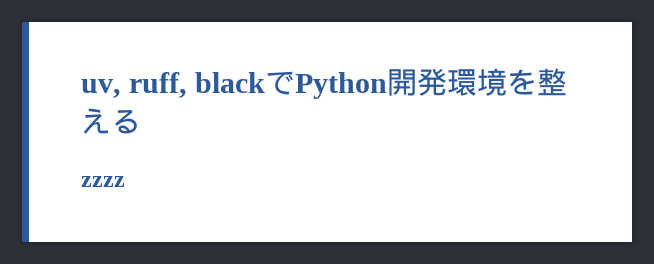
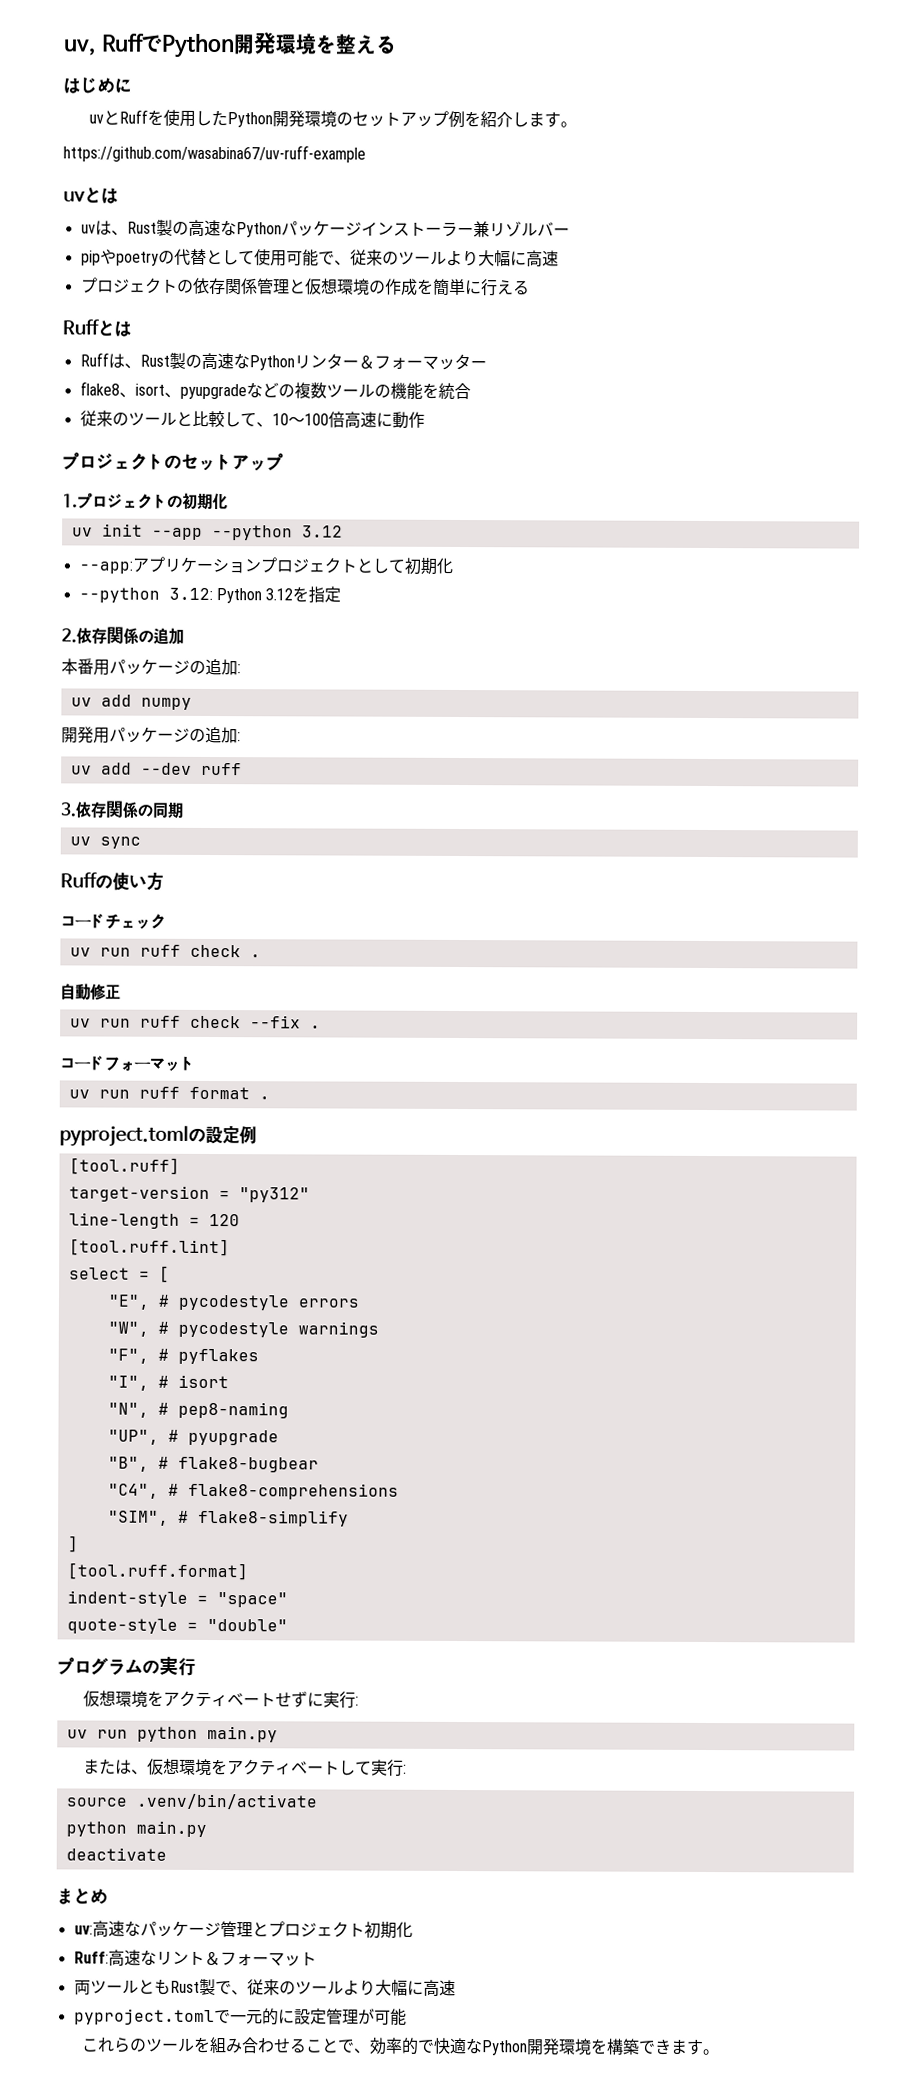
- uv, ruff, blackでPython開発環境を整える
+ uv, RuffでPython開発環境を整える
- zzzz
+ はじめに
+ uvとRuffを使用したPython開発環境のセットアップ例を紹介します。
+ https://github.com/wasabina67/uv-ruff-example
+ uvとは
+ uvは、Rust製の高速なPythonパッケージインストーラー兼リゾルバー
+ pipやpoetryの代替として使用可能で、従来のツールより大幅に高速
+ プロジェクトの依存関係管理と仮想環境の作成を簡単に行える
+ Ruffとは
+ Ruffは、Rust製の高速なPythonリンター＆フォーマッター
+ flake8、isort、pyupgradeなどの複数ツールの機能を統合
+ 従来のツールと比較して、10〜100倍高速に動作
+ プロジェクトのセットアップ
+ 1.プロジェクトの初期化
+ uv init --app --python 3.12
+ --app:アプリケーションプロジェクトとして初期化
+ --python 3.12: Python 3.12を指定
+ 2.依存関係の追加
+ 本番用パッケージの追加:
+ uv add numpy
+ 開発用パッケージの追加:
+ uv add --dev ruff
+ 3.依存関係の同期
+ uv sync
+ Ruffの使い方
+ コードチェック
+ uv run ruff check .
+ 自動修正
+ uv run ruff check --fix .
+ コードフォーマット
+ uv run ruff format .
+ pyproject.tomlの設定例
+ [tool.ruff]
+ target-version = "py312"
+ line-length = 120
+ [tool.ruff.lint]
+ select = [
+ "E", # pycodestyle errors
+ "W", # pycodestyle warnings
+ "F", # pyflakes
+ "I", # isort
+ "N", # pep8-naming
+ "UP", # pyupgrade
+ "B", # flake8-bugbear
+ "C4", # flake8-comprehensions
+ "SIM", # flake8-simplify
+ ]
+ [tool.ruff.format]
+ indent-style = "space"
+ quote-style = "double"
+ プログラムの実行
+ 仮想環境をアクティベートせずに実行:
+ uv run python main.py
+ または、仮想環境をアクティベートして実行:
+ source .venv/bin/activate
+ python main.py
+ deactivate
+ まとめ
+ uv:高速なパッケージ管理とプロジェクト初期化
+ Ruff:高速なリント＆フォーマット
+ 両ツールともRust製で、従来のツールより大幅に高速
+ pyproject.tomlで一元的に設定管理が可能
+ これらのツールを組み合わせることで、効率的で快適なPython開発環境を構築できます。

